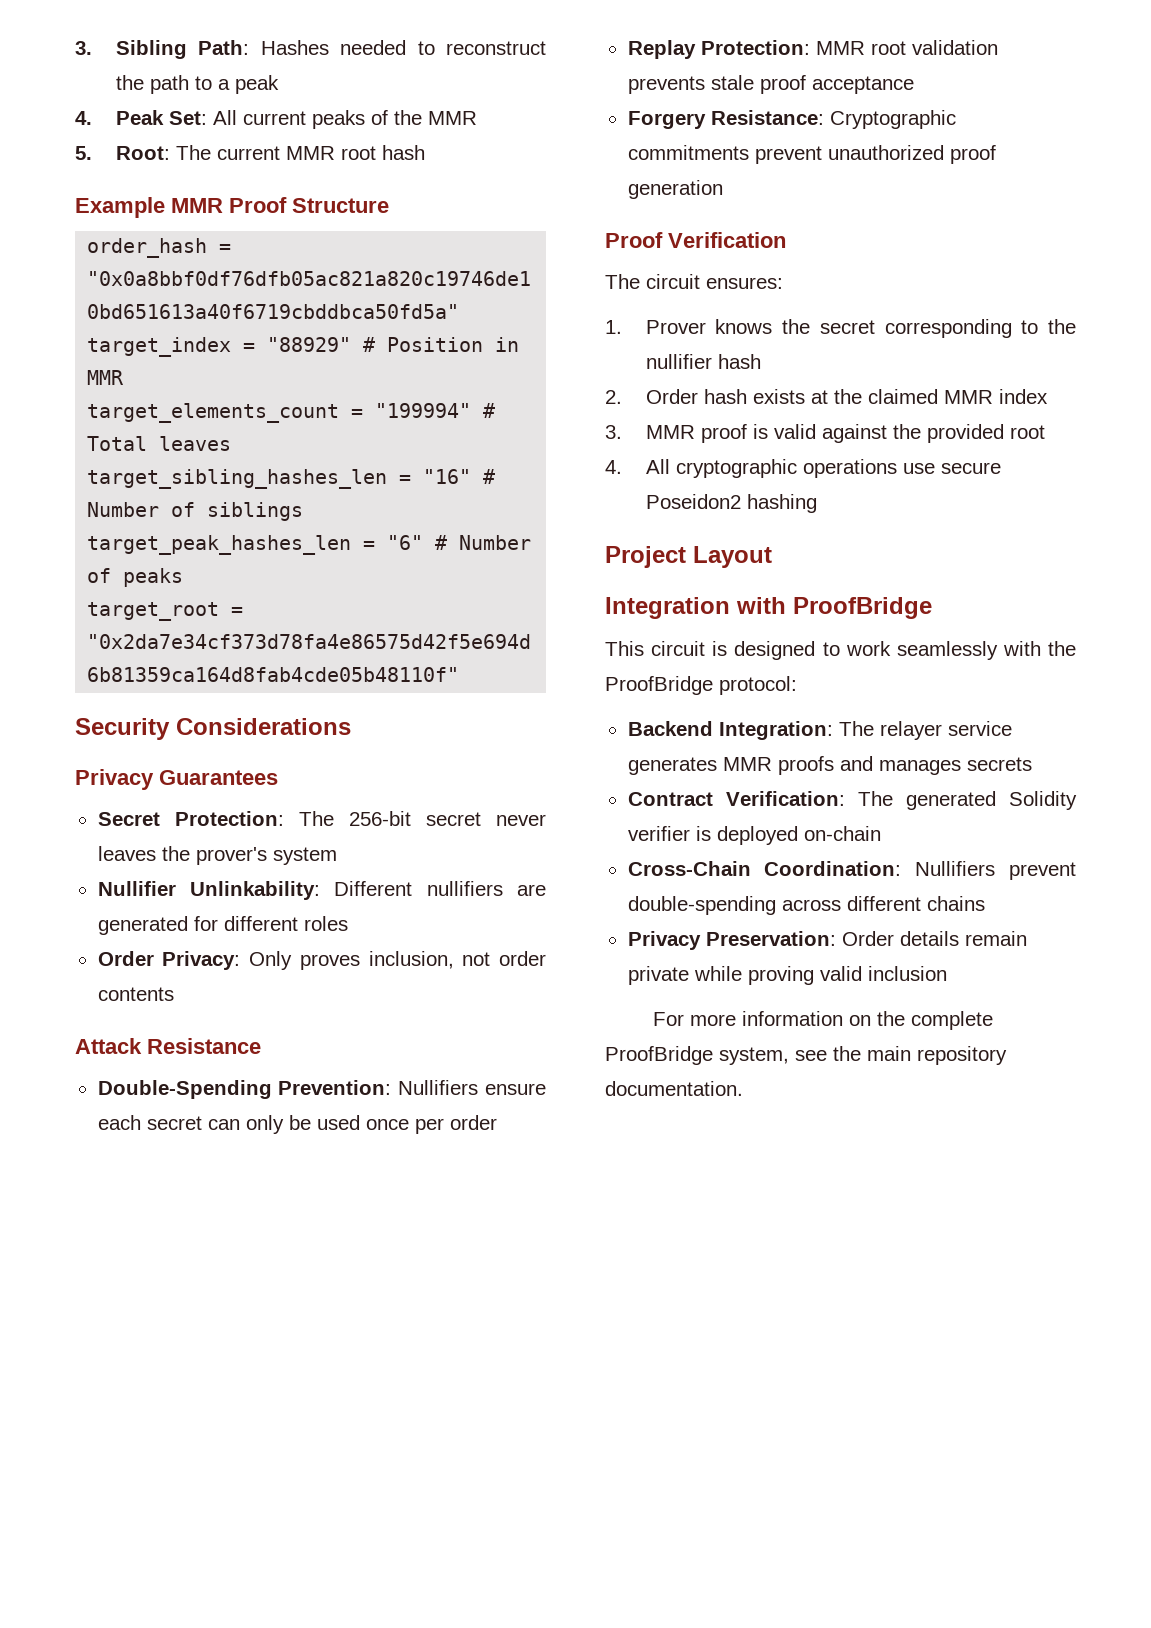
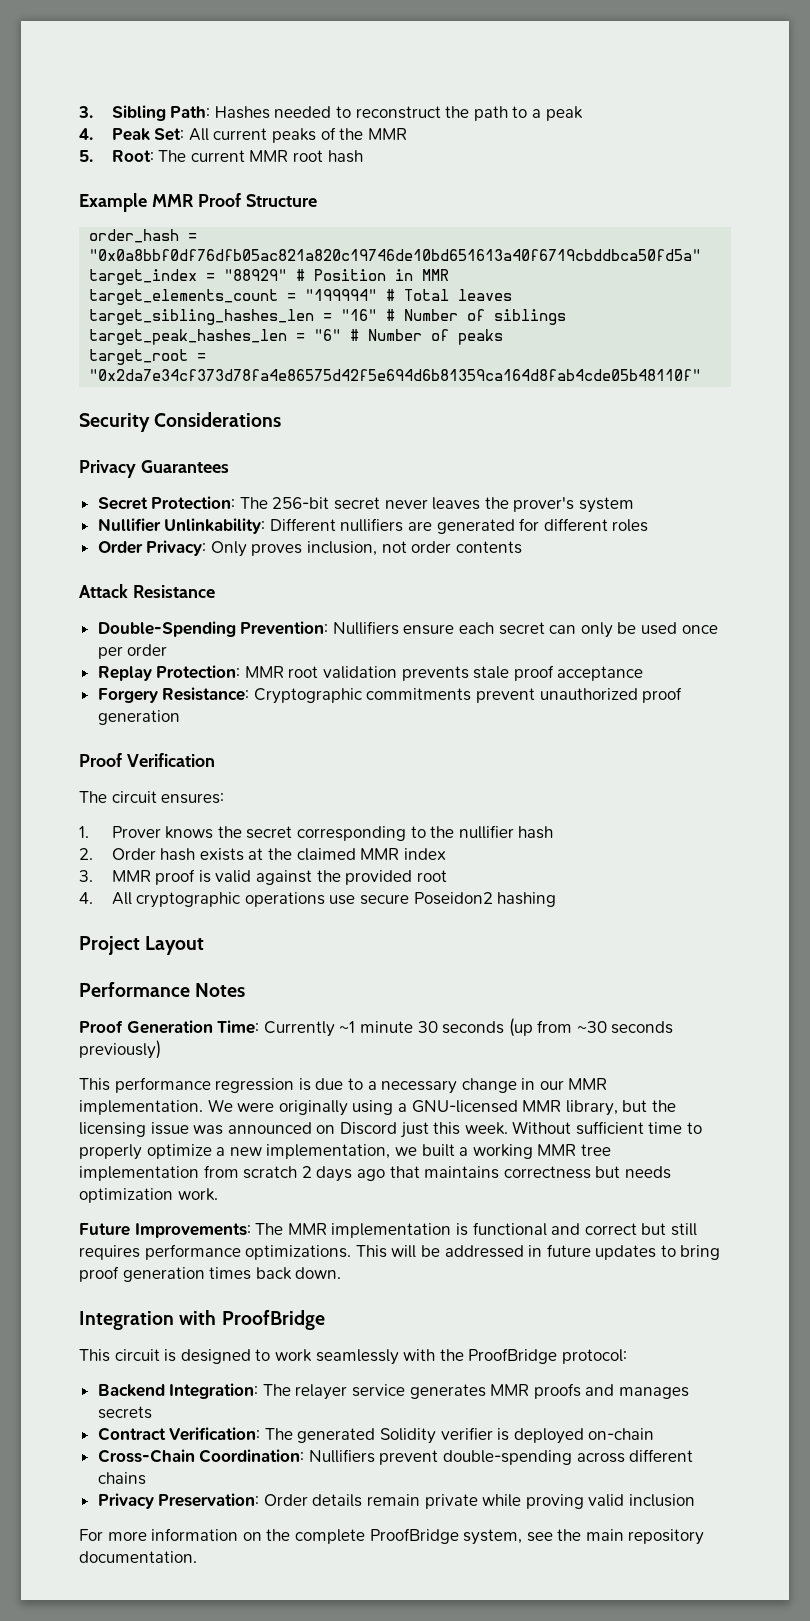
+ Performance Notes
+ Proof Generation Time: Currently ~1 minute 30 seconds (up from ~30 seconds previously)
+ This performance regression is due to a necessary change in our MMR implementation. We were originally using a GNU-licensed MMR library, but the licensing issue was announced on Discord just this week. Without sufficient time to properly optimize a new implementation, we built a working MMR tree implementation from scratch 2 days ago that maintains correctness but needs optimization work.
+ Future Improvements: The MMR implementation is functional and correct but still requires performance optimizations. This will be addressed in future updates to bring proof generation times back down.

